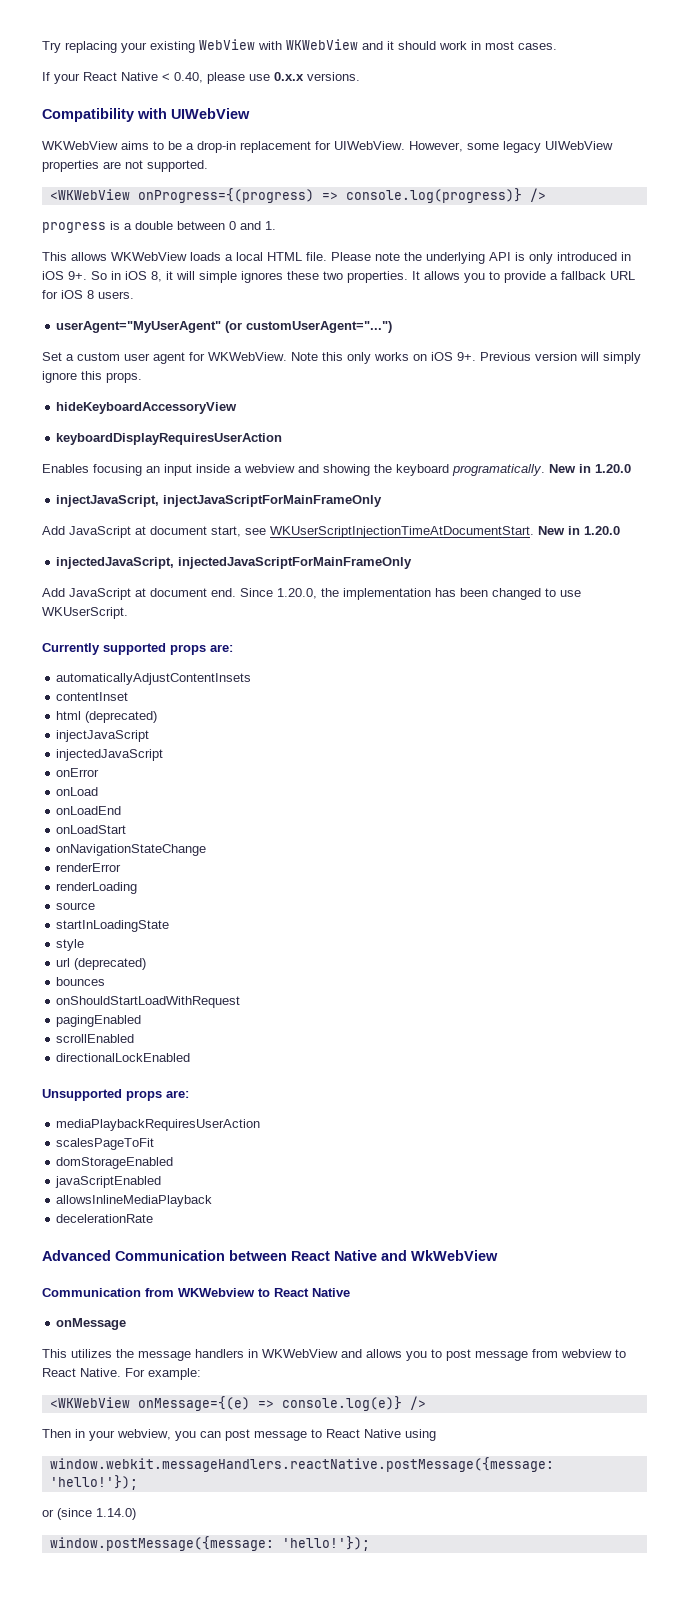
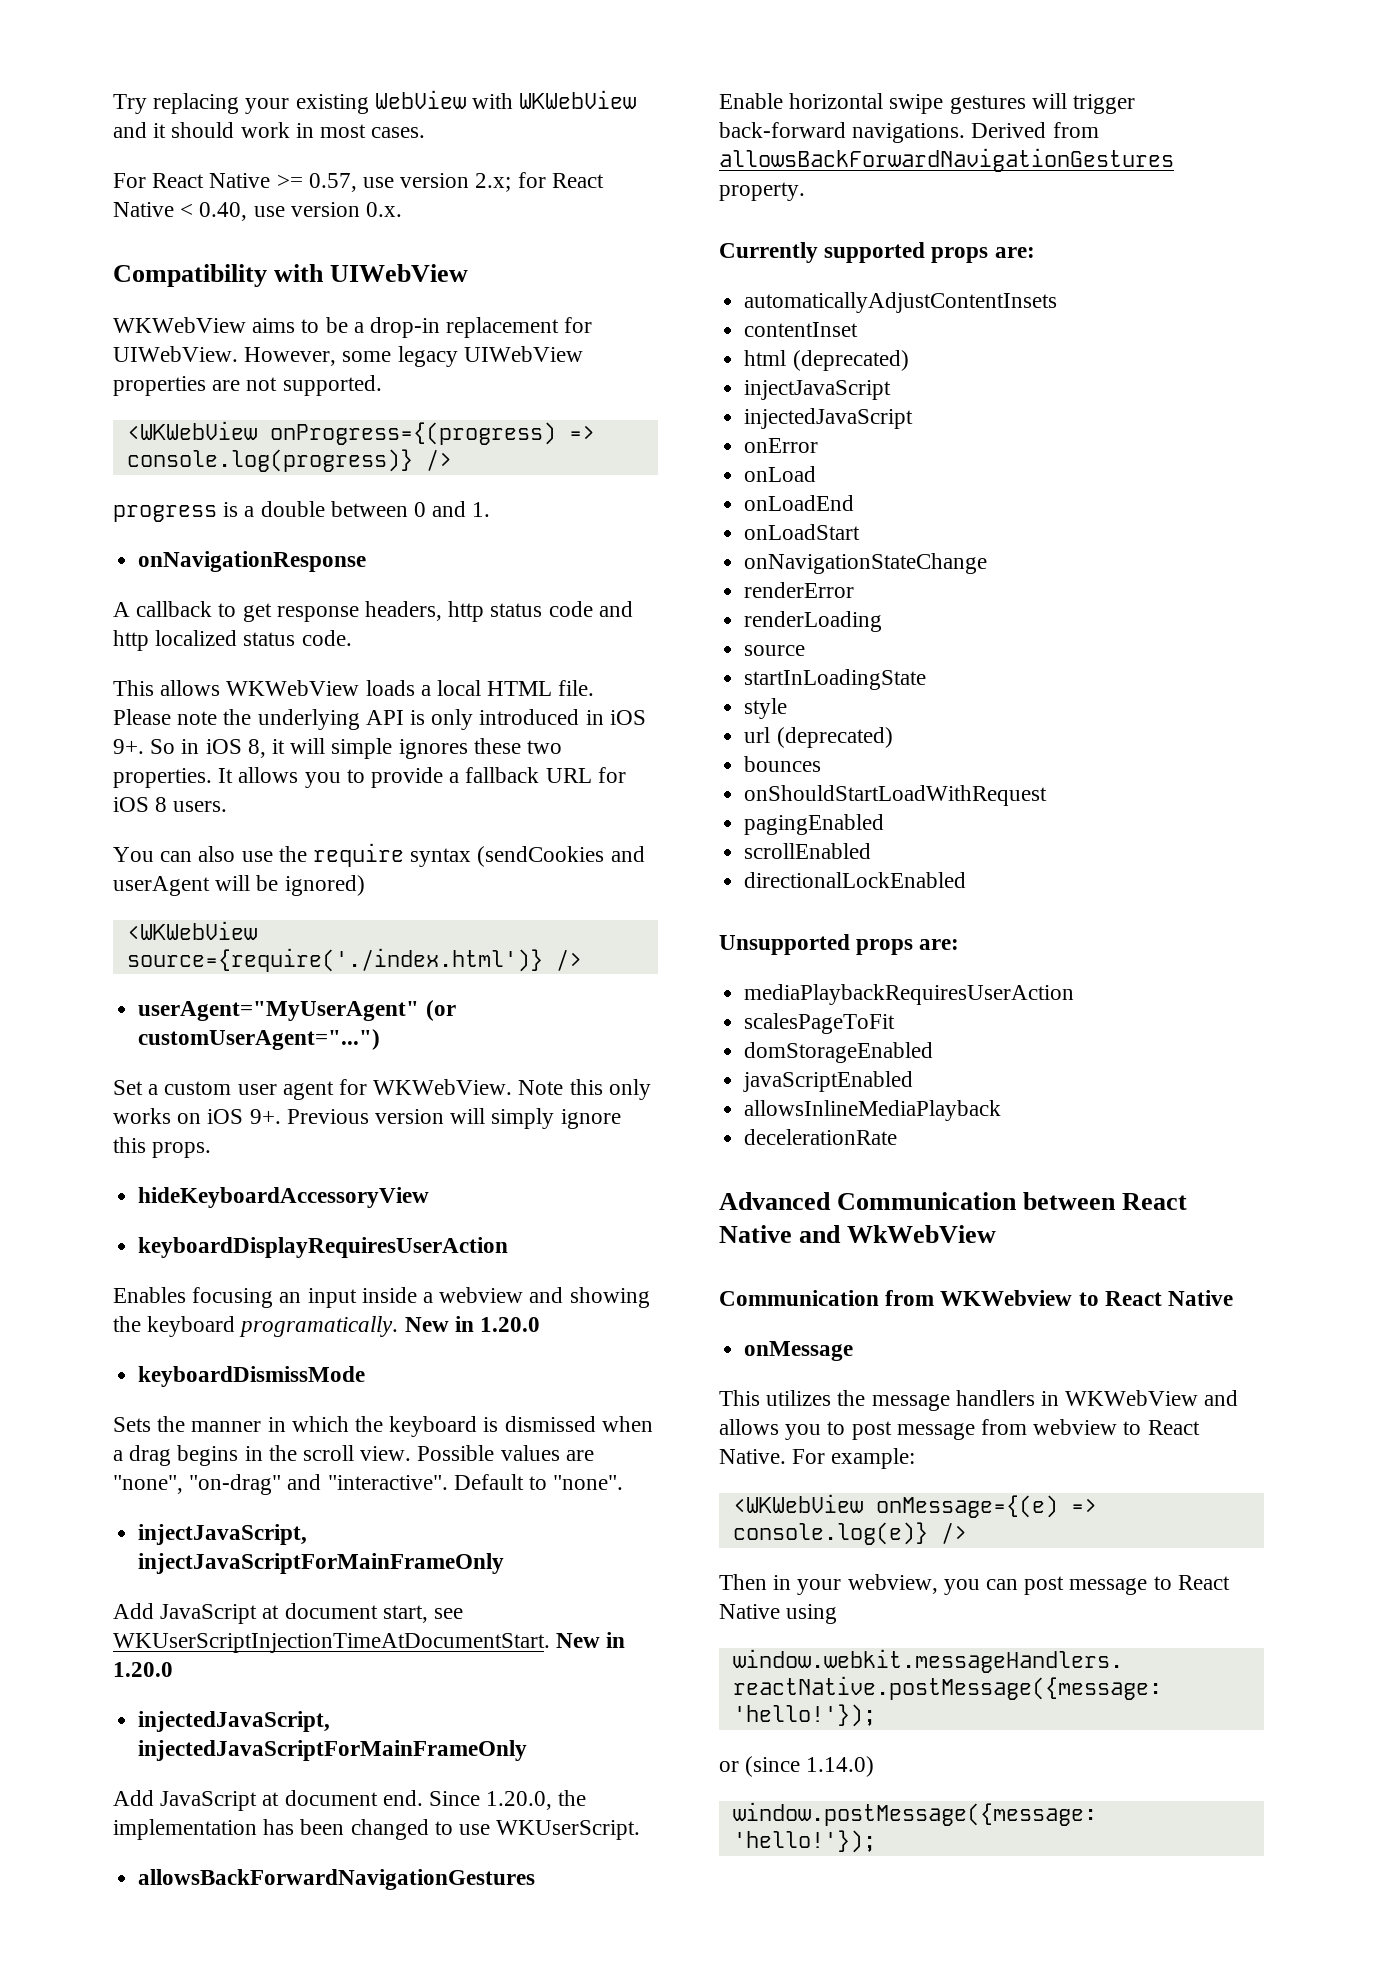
- If your React Native < 0.40, please use 0.x.x versions.
+ For React Native >= 0.57, use version 2.x; for React Native < 0.40, use version 0.x.
+ onNavigationResponse
+ A callback to get response headers, http status code and http localized status code.
+ You can also use the require syntax (sendCookies and userAgent will be ignored)
+ <WKWebView source={require('./index.html')} />
+ keyboardDismissMode
+ Sets the manner in which the keyboard is dismissed when a drag begins in the scroll view. Possible values are "none", "on-drag" and "interactive". Default to "none".
  Since 1.20.0, the implementation has been changed to use WKUserScript.
+ allowsBackForwardNavigationGestures
+ Enable horizontal swipe gestures will trigger back-forward navigations. Derived from allowsBackForwardNavigationGestures property.

